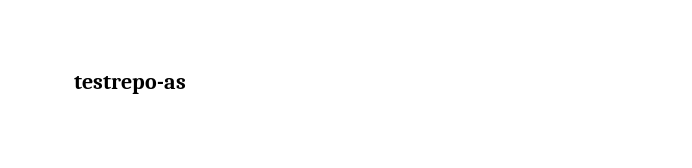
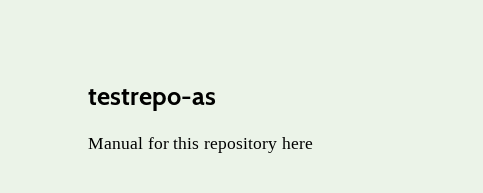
+ Manual for this repository here

